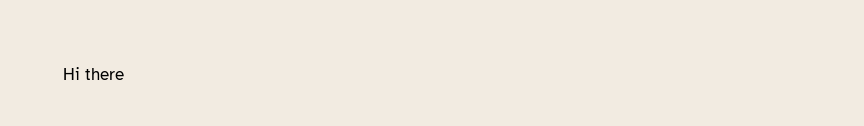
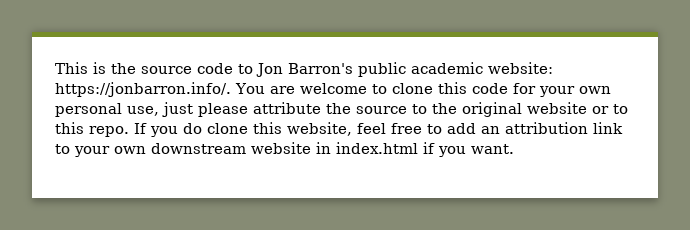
- Hi there
+ This is the source code to Jon Barron's public academic website: https://jonbarron.info/. You are welcome to clone this code for your own personal use, just please attribute the source to the original website or to this repo. If you do clone this website, feel free to add an attribution link to your own downstream website in index.html if you want.

